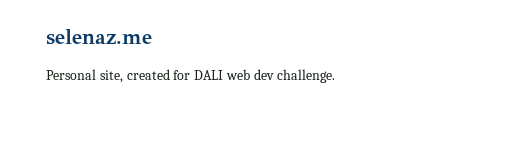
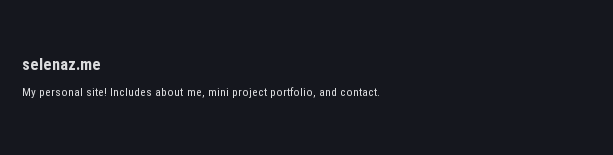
- Personal site, created for DALI web dev challenge.
+ My personal site! Includes about me, mini project portfolio, and contact.

